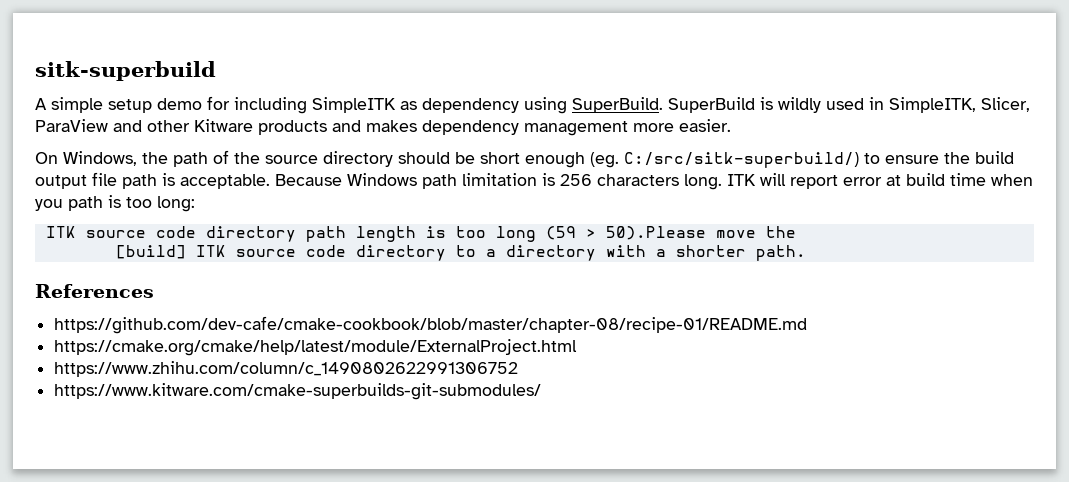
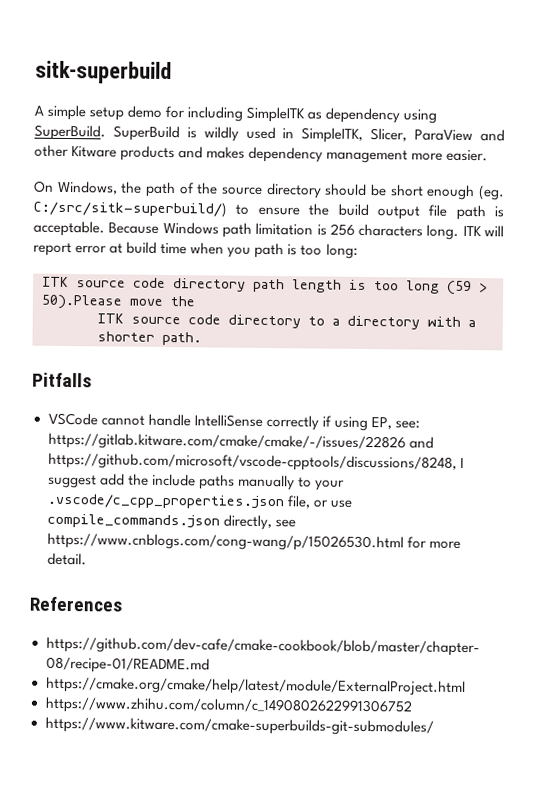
- [build] ITK source code directory to a directory with a shorter path.
+ ITK source code directory to a directory with a shorter path.
+ Pitfalls
+ VSCode cannot handle IntelliSense correctly if using EP, see: https://gitlab.kitware.com/cmake/cmake/-/issues/22826 and https://github.com/microsoft/vscode-cpptools/discussions/8248, I suggest add the include paths manually to your .vscode/c_cpp_properties.json file, or use compile_commands.json directly, see https://www.cnblogs.com/cong-wang/p/15026530.html for more detail.

